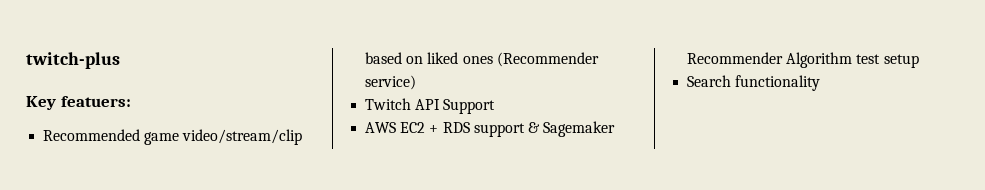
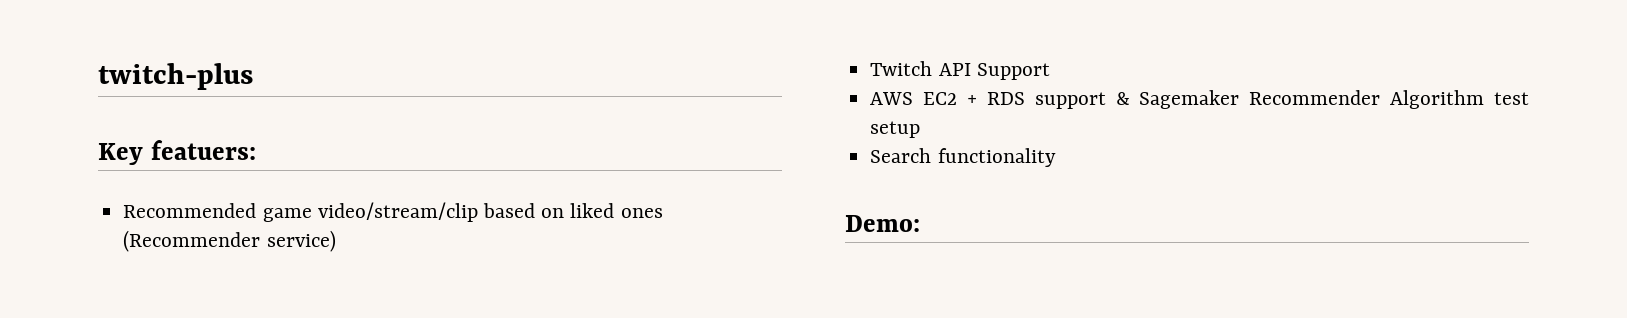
+ Demo:

